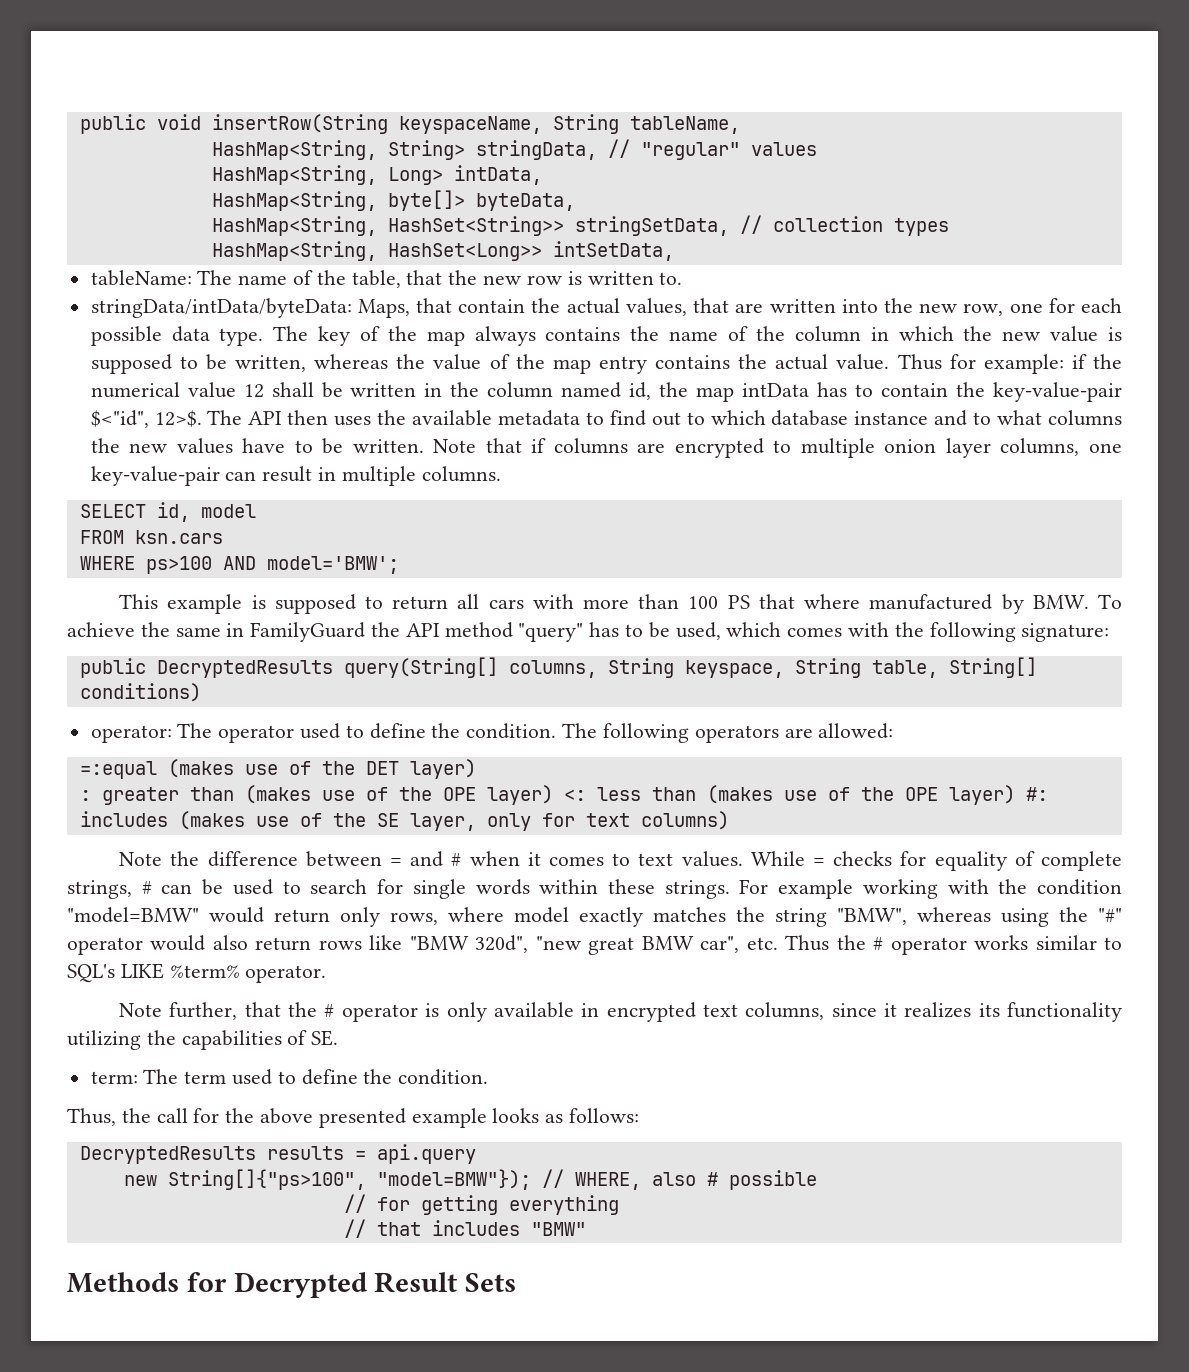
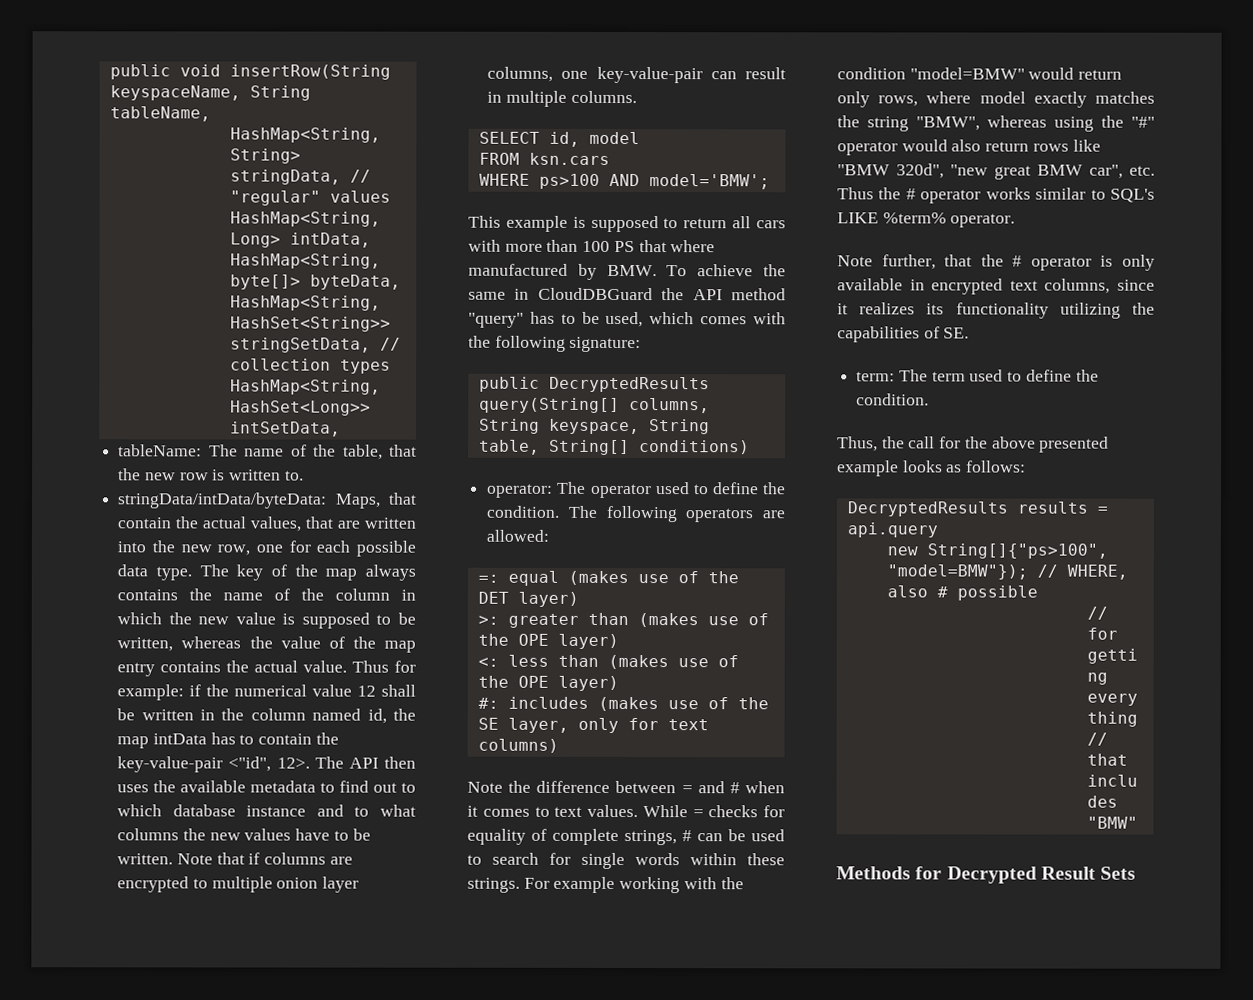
- Thus for example: if the numerical value 12 shall be written in the column named id, the map intData has to contain the key-value-pair $<"id", 12>$.
+ Thus for example: if the numerical value 12 shall be written in the column named id, the map intData has to contain the key-value-pair <"id", 12>.
- This example is supposed to return all cars with more than 100 PS that where manufactured by BMW. To achieve the same in FamilyGuard the API method "query" has to be used, which comes with the following signature:
+ This example is supposed to return all cars with more than 100 PS that where manufactured by BMW. To achieve the same in CloudDBGuard the API method "query" has to be used, which comes with the following signature:
- =:equal (makes use of the DET layer)
+ =: equal (makes use of the DET layer)
- : greater than (makes use of the OPE layer) <: less than (makes use of the OPE layer) #: includes (makes use of the SE layer, only for text columns)
+ >: greater than (makes use of the OPE layer)
+ <: less than (makes use of the OPE layer)
+ #: includes (makes use of the SE layer, only for text columns)

